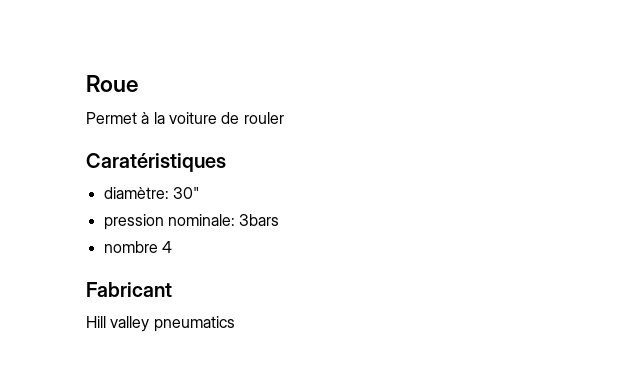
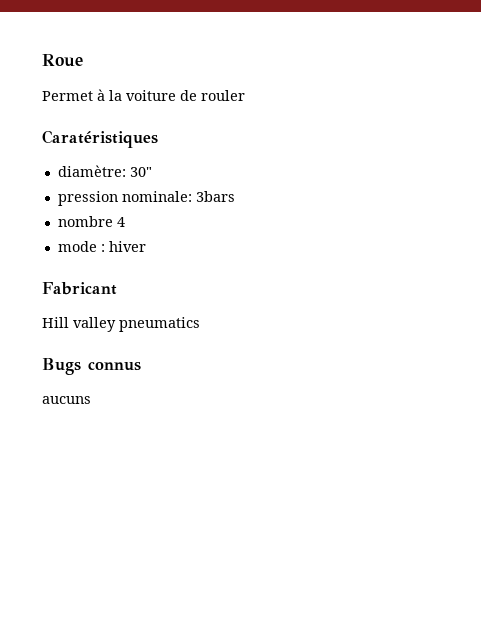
+ mode : hiver
+ Bugs connus
+ aucuns

